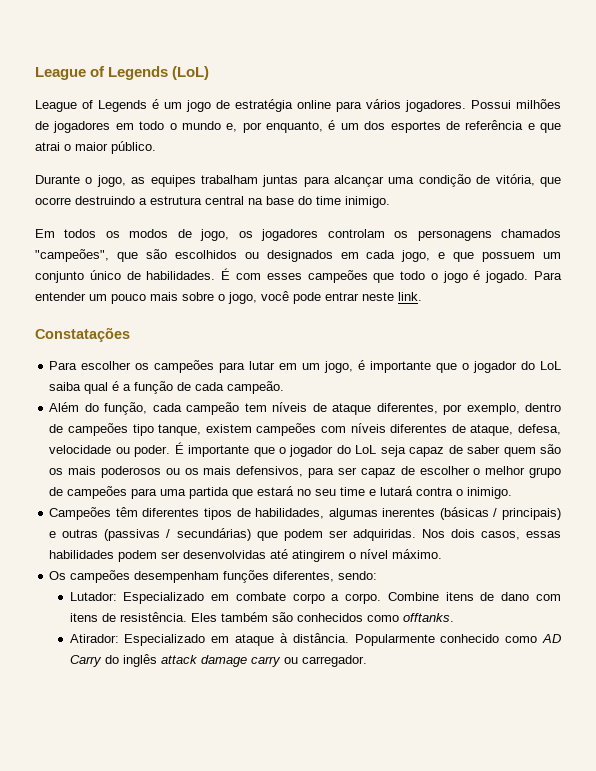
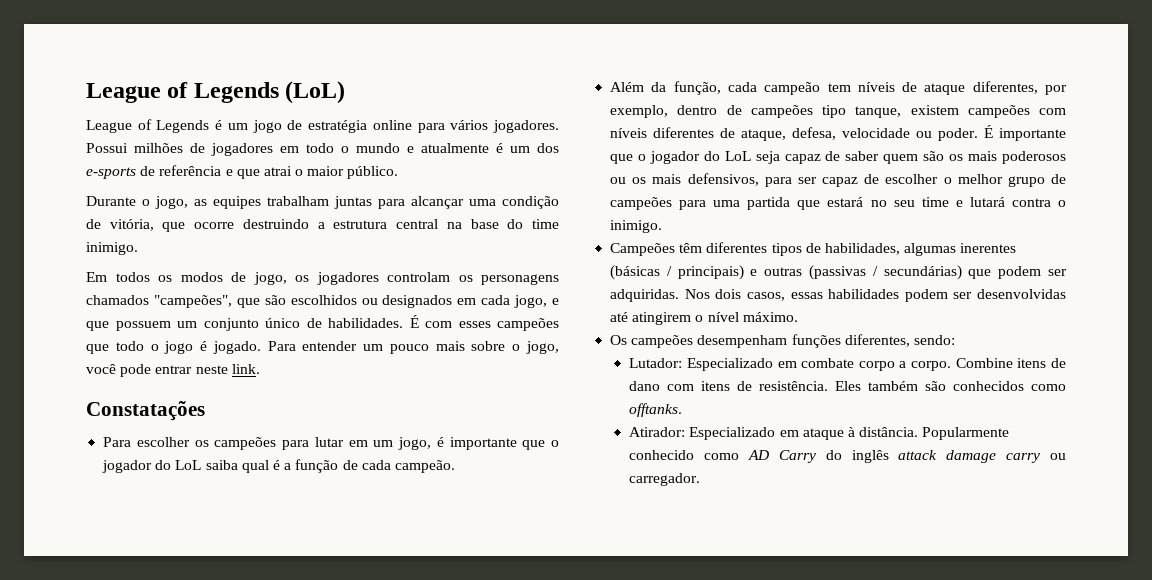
- Possui milhões de jogadores em todo o mundo e, por enquanto, é um dos esportes de referência e que atrai o maior público.
+ Possui milhões de jogadores em todo o mundo e atualmente é um dos e-sports de referência e que atrai o maior público.
- Além do função, cada campeão tem níveis de ataque diferentes, por exemplo, dentro de campeões tipo tanque, existem campeões com níveis diferentes de ataque, defesa, velocidade ou poder.
+ Além da função, cada campeão tem níveis de ataque diferentes, por exemplo, dentro de campeões tipo tanque, existem campeões com níveis diferentes de ataque, defesa, velocidade ou poder.

